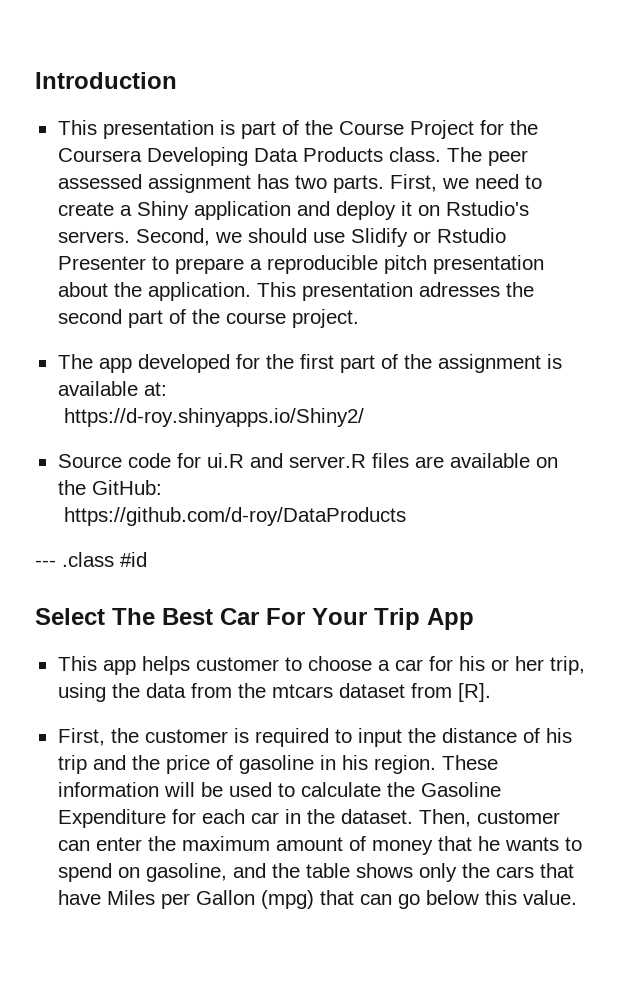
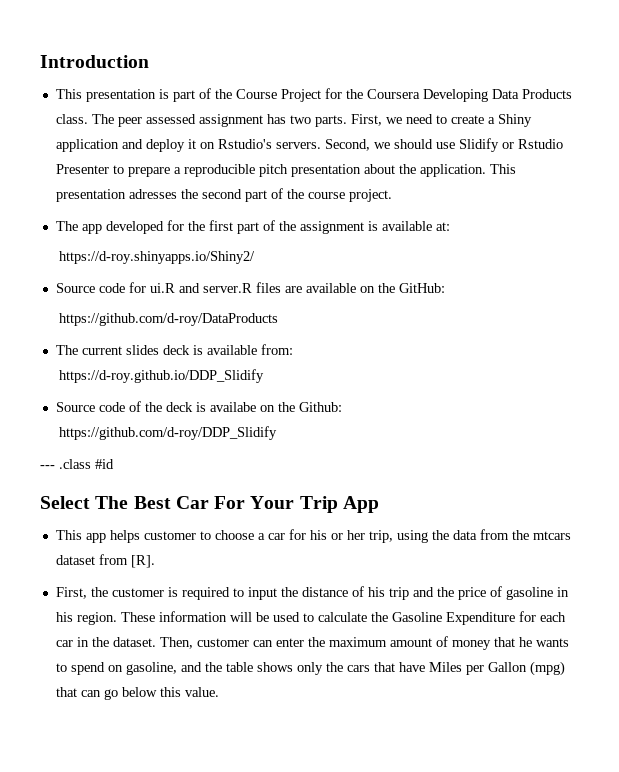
+ The current slides deck is available from:
+ https://d-roy.github.io/DDP_Slidify
+ Source code of the deck is availabe on the Github:
+ https://github.com/d-roy/DDP_Slidify

